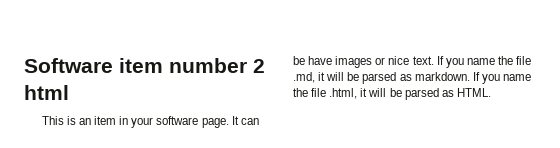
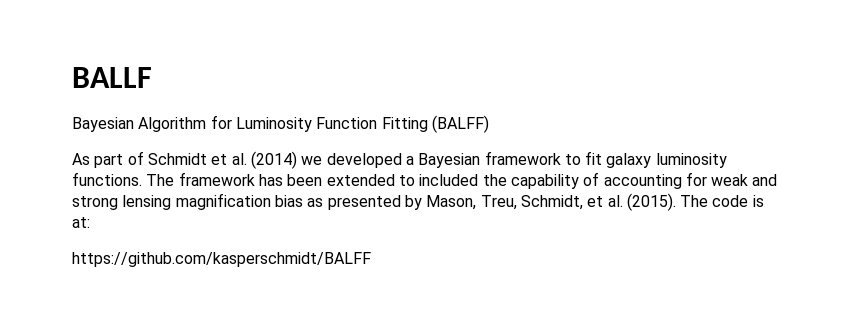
- Software item number 2 html
- This is an item in your software page. It can be have images or nice text. If you name the file .md, it will be parsed as markdown. If you name the file .html, it will be parsed as HTML.
+ BALLF
+ Bayesian Algorithm for Luminosity Function Fitting (BALFF)
+ As part of Schmidt et al. (2014) we developed a Bayesian framework to fit galaxy luminosity functions. The framework has been extended to included the capability of accounting for weak and strong lensing magnification bias as presented by Mason, Treu, Schmidt, et al. (2015). The code is at:
+ https://github.com/kasperschmidt/BALFF

